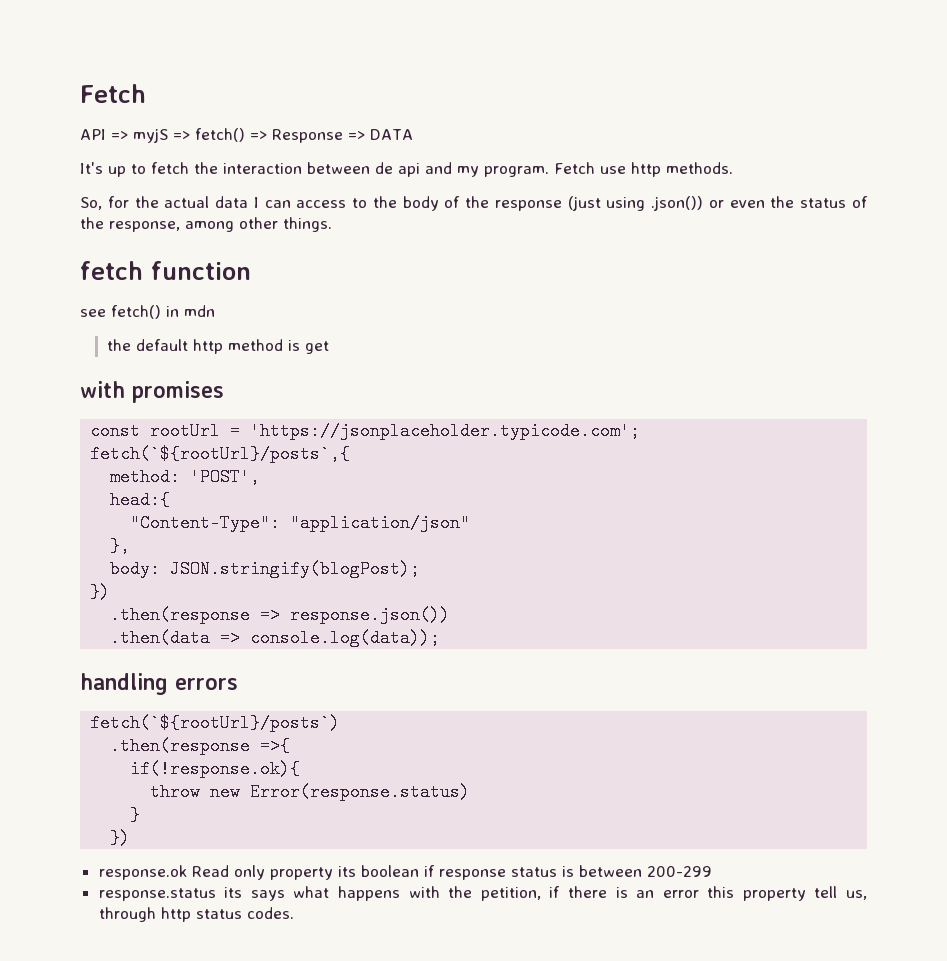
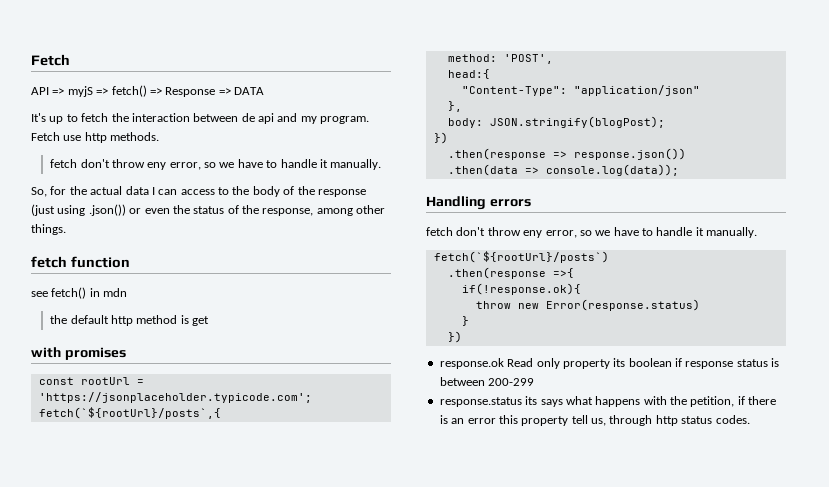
  Fetch use http methods.
+ fetch don't throw eny error, so we have to handle it manually.
- handling errors
+ Handling errors
+ fetch don't throw eny error, so we have to handle it manually.

